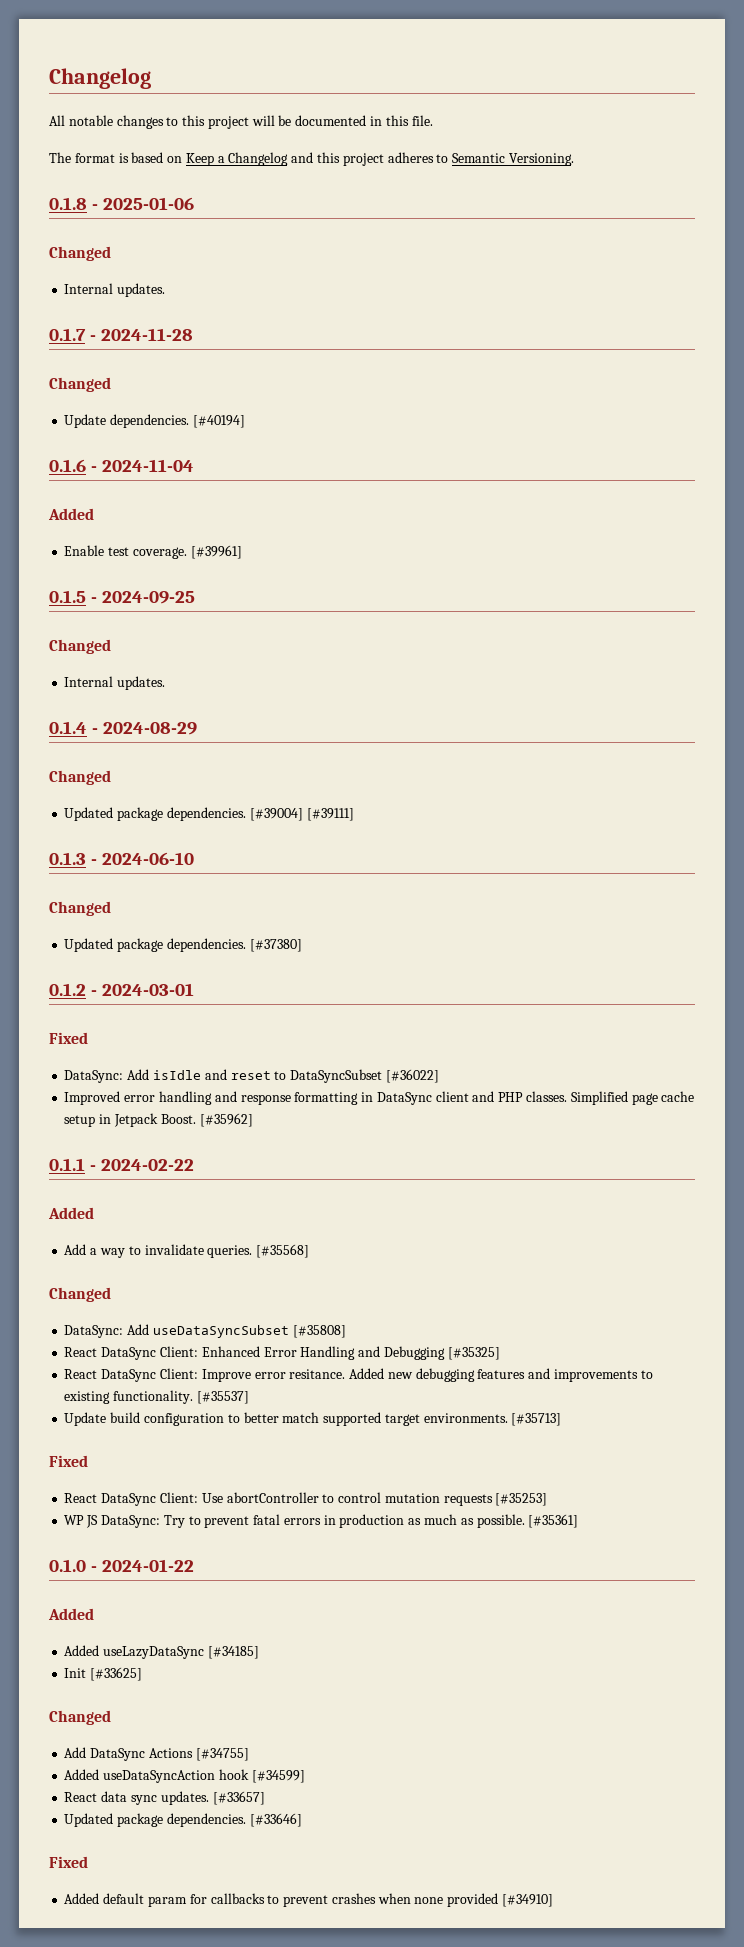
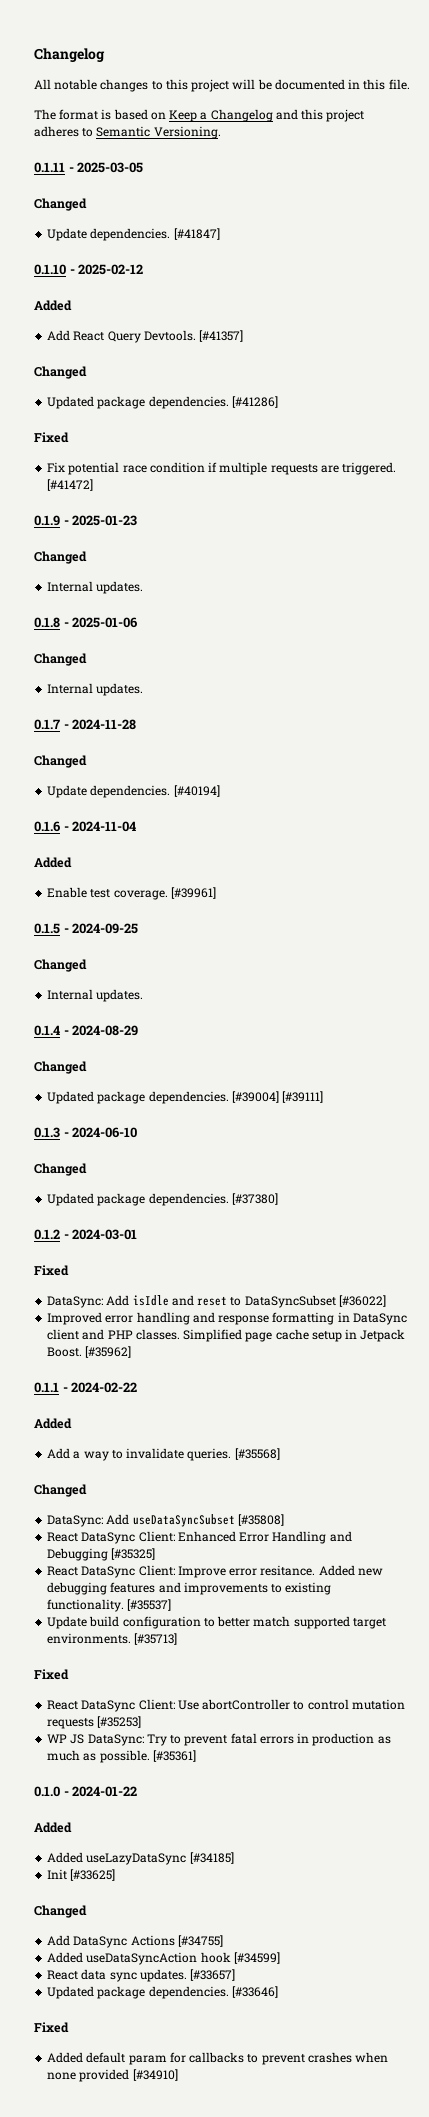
+ 0.1.11 - 2025-03-05
+ Changed
+ Update dependencies. [#41847]
+ 0.1.10 - 2025-02-12
+ Added
+ Add React Query Devtools. [#41357]
+ Changed
+ Updated package dependencies. [#41286]
+ Fixed
+ Fix potential race condition if multiple requests are triggered. [#41472]
+ 0.1.9 - 2025-01-23
+ Changed
+ Internal updates.

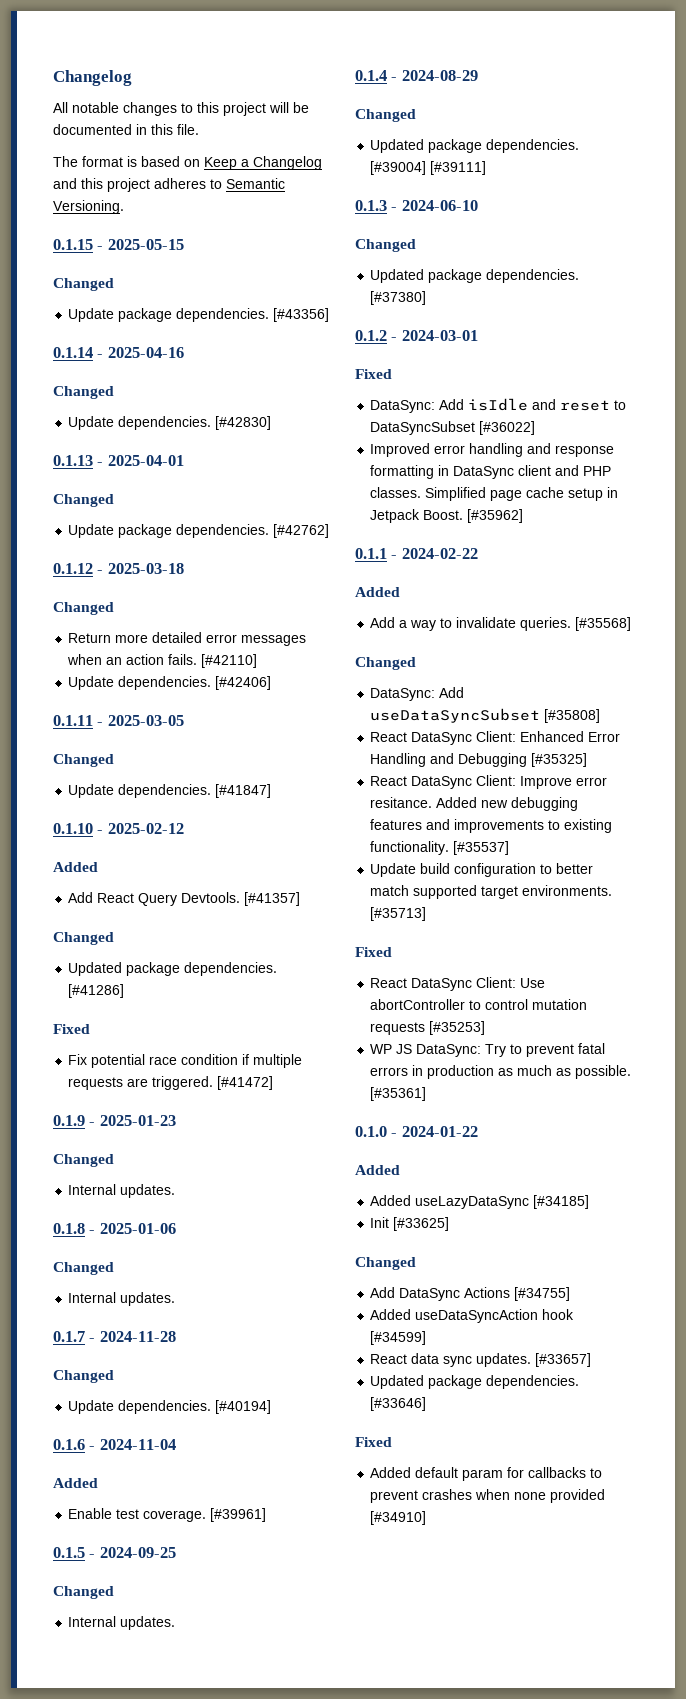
+ 0.1.15 - 2025-05-15
+ Changed
+ Update package dependencies. [#43356]
+ 0.1.14 - 2025-04-16
+ Changed
+ Update dependencies. [#42830]
+ 0.1.13 - 2025-04-01
+ Changed
+ Update package dependencies. [#42762]
+ 0.1.12 - 2025-03-18
+ Changed
+ Return more detailed error messages when an action fails. [#42110]
+ Update dependencies. [#42406]

